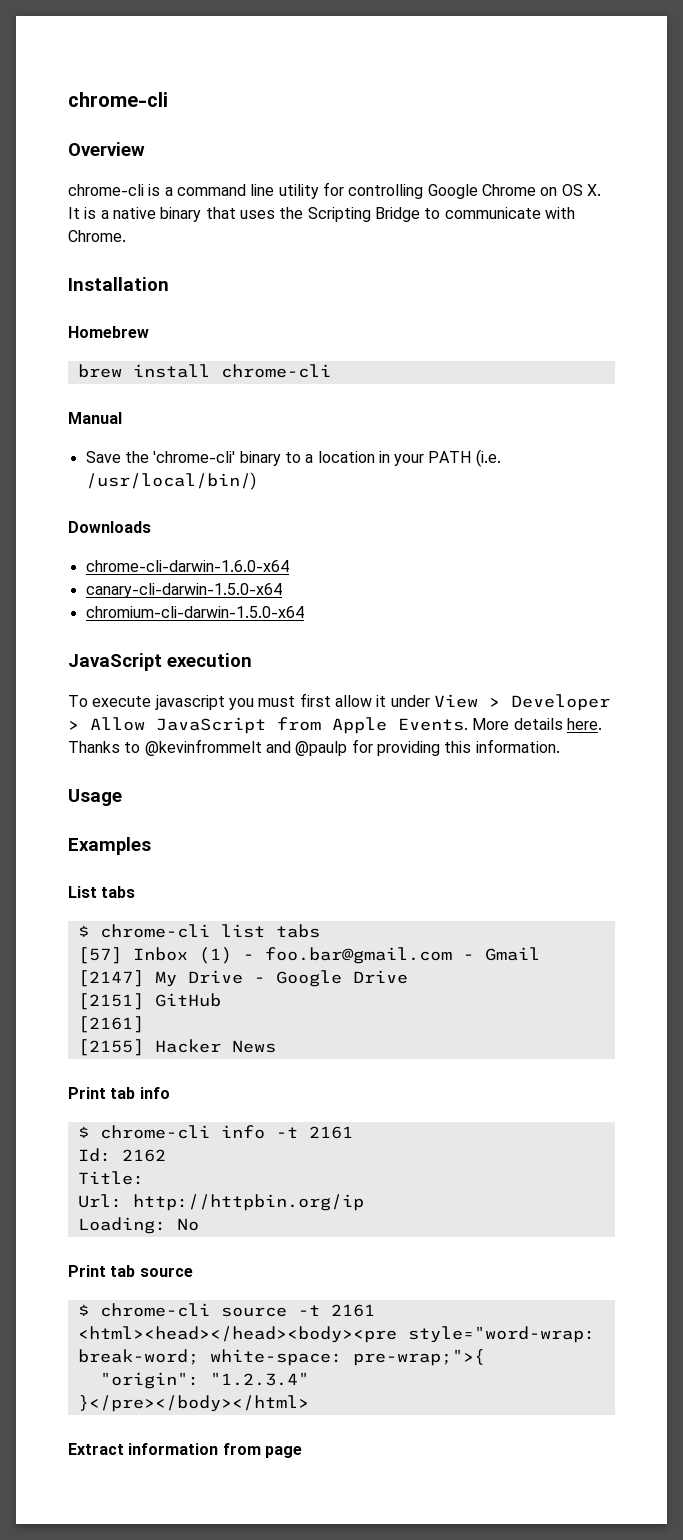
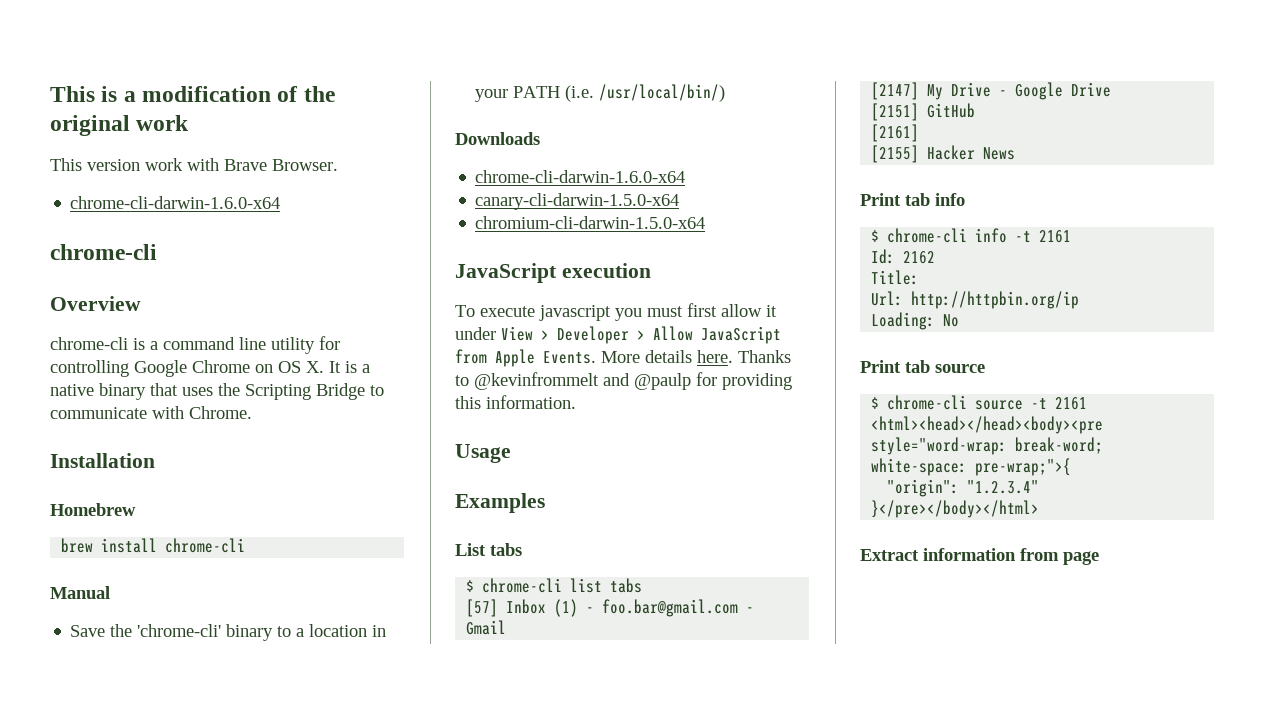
+ This is a modification of the original work
+ This version work with Brave Browser.
+ chrome-cli-darwin-1.6.0-x64

